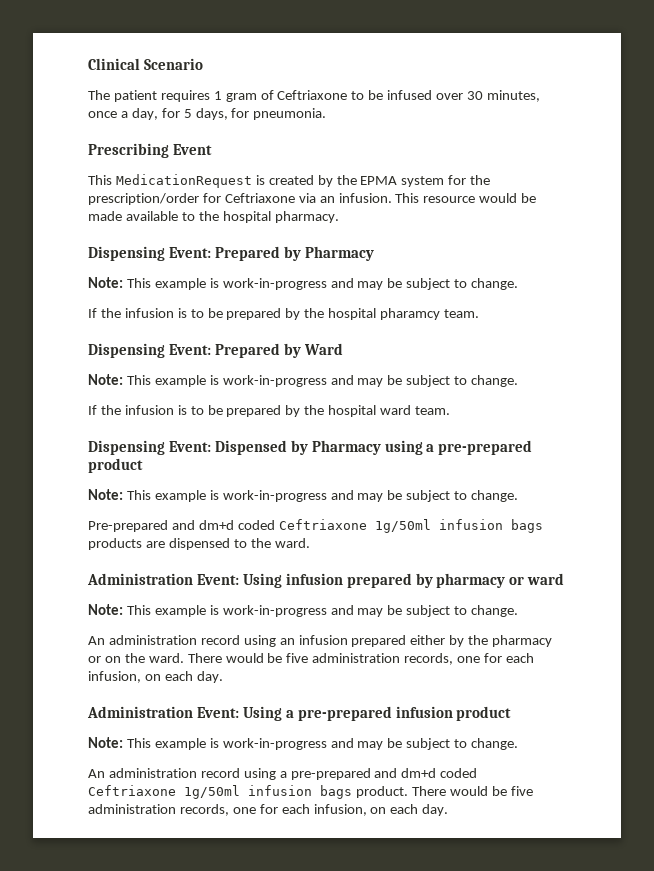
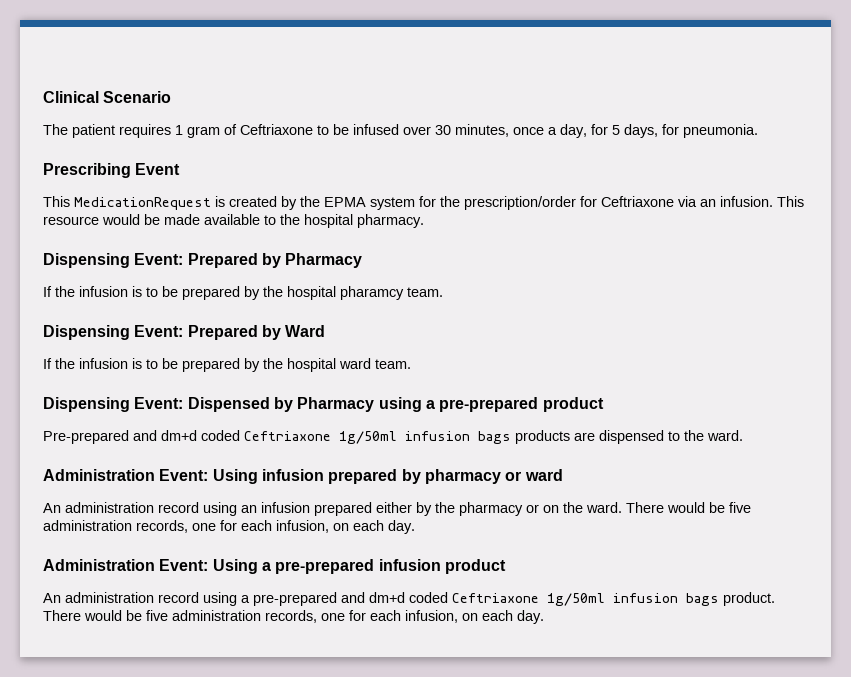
  Dispensing Event: Prepared by Pharmacy
- Note: This example is work-in-progress and may be subject to change.
  Dispensing Event: Prepared by Ward
- Note: This example is work-in-progress and may be subject to change.
  Dispensing Event: Dispensed by Pharmacy using a pre-prepared product
- Note: This example is work-in-progress and may be subject to change.
  Administration Event: Using infusion prepared by pharmacy or ward
- Note: This example is work-in-progress and may be subject to change.
  Administration Event: Using a pre-prepared infusion product
- Note: This example is work-in-progress and may be subject to change.

